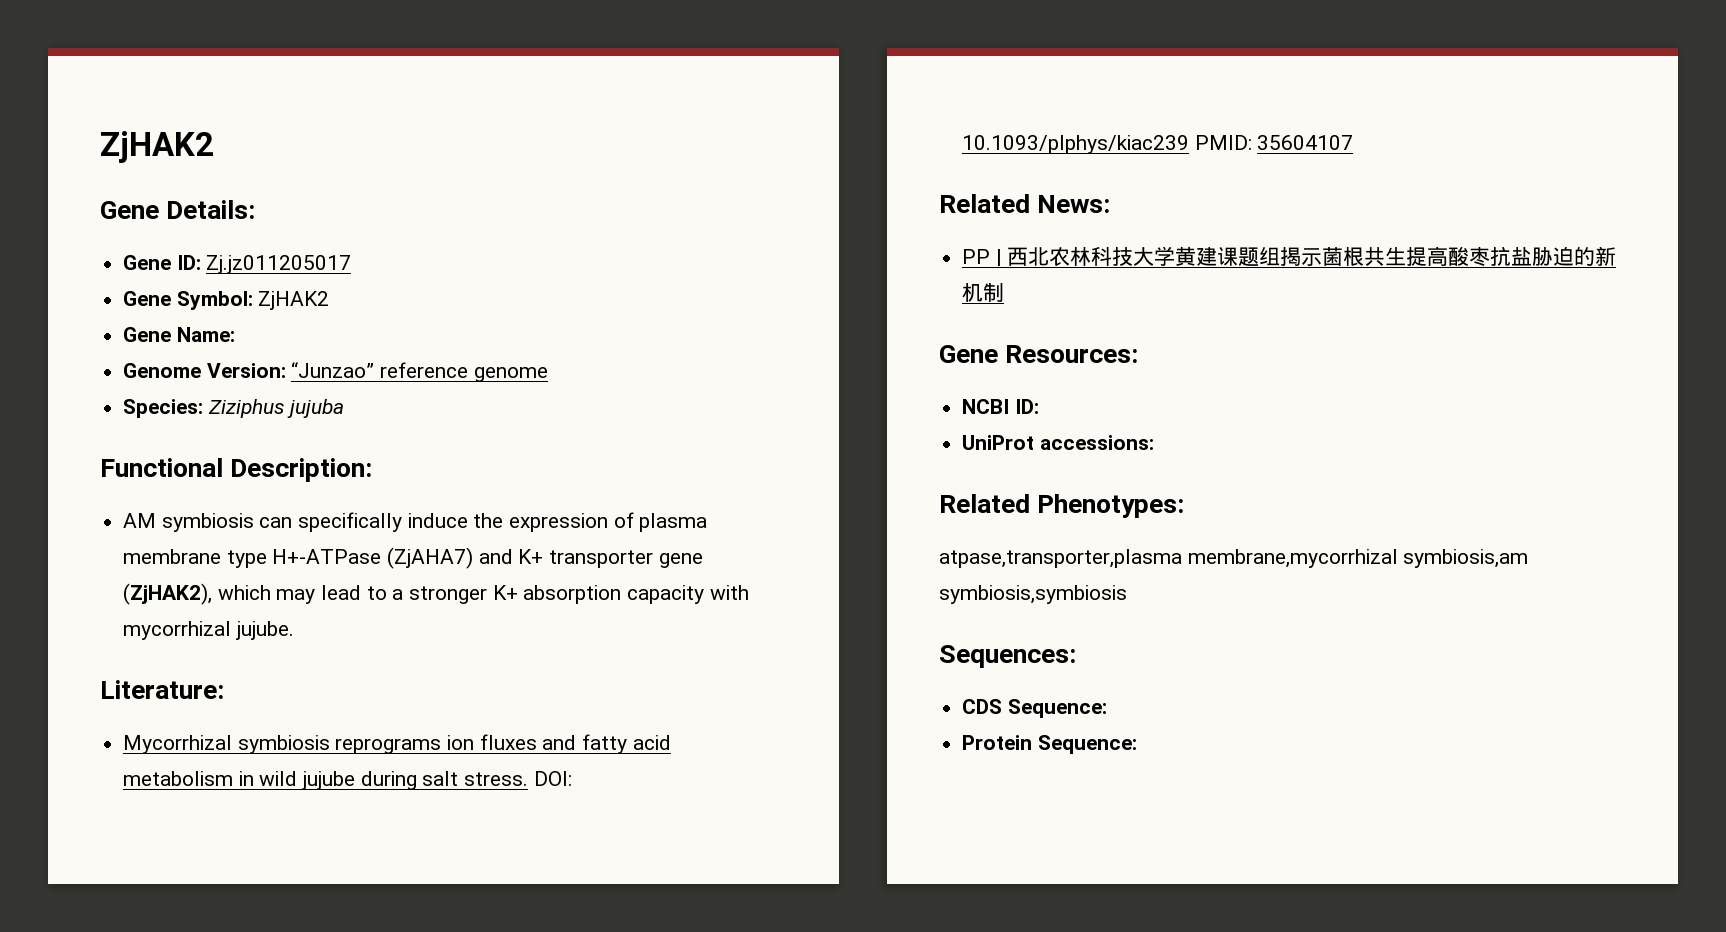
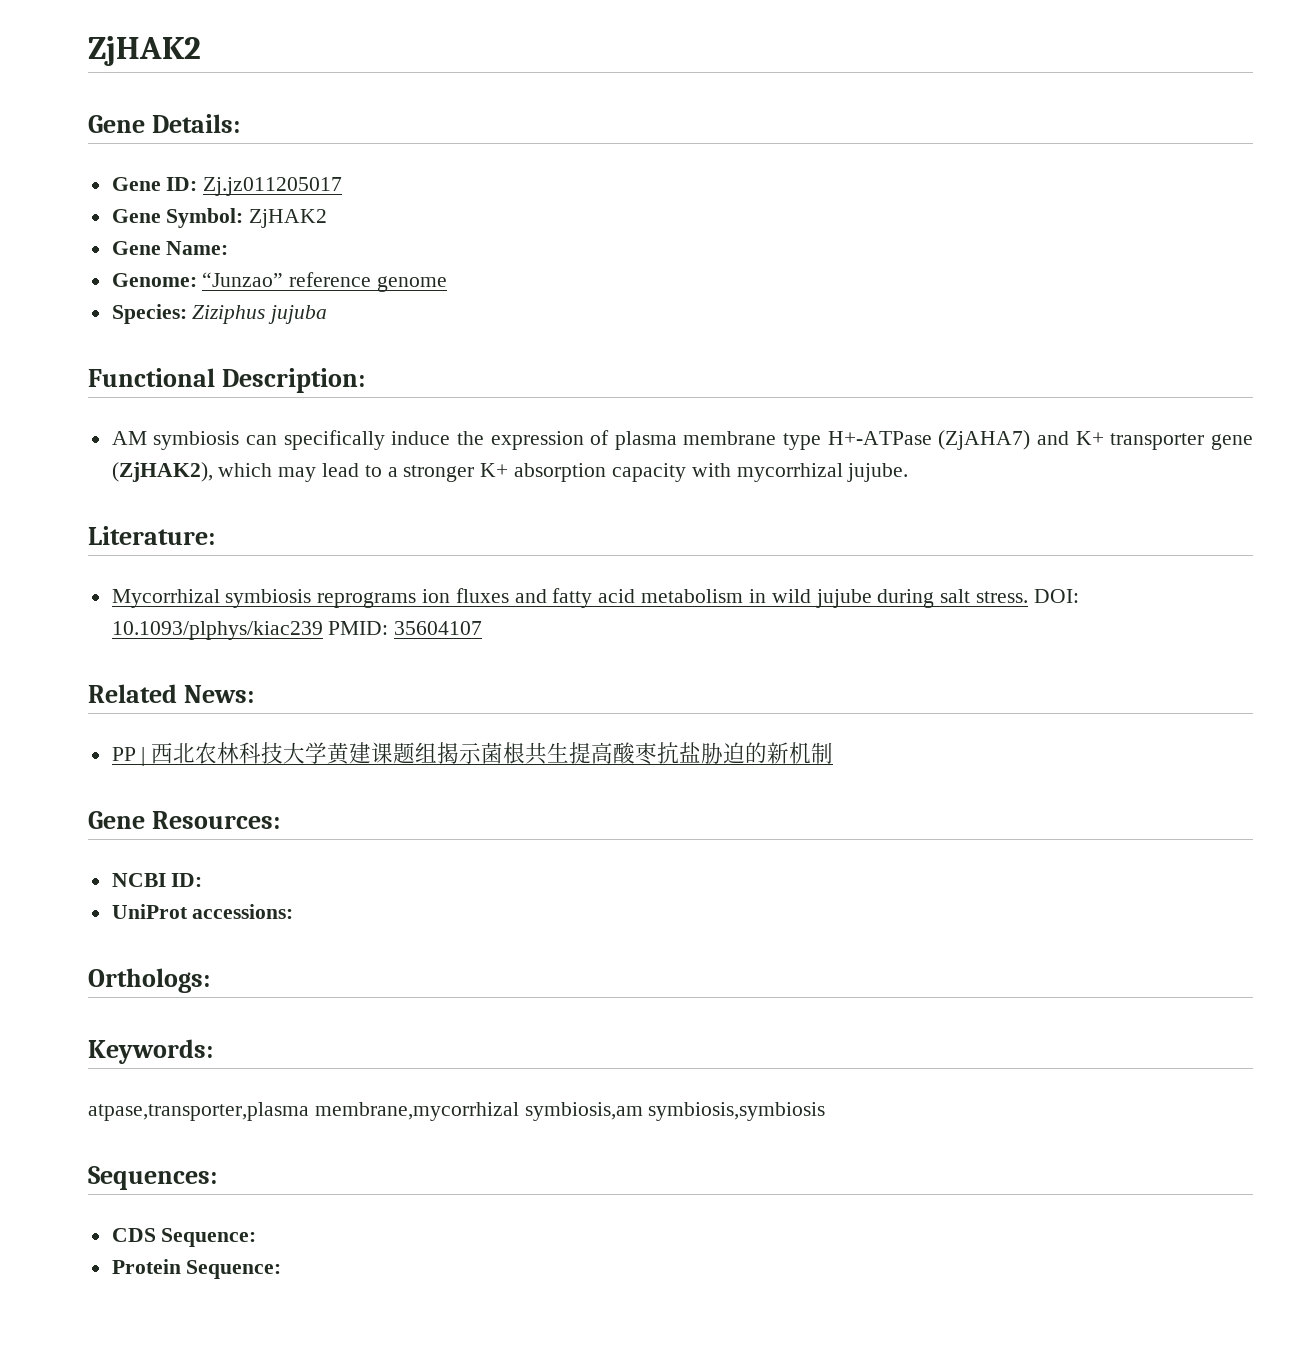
- Genome Version: “Junzao” reference genome
+ Genome: “Junzao” reference genome
- Related Phenotypes:
+ Orthologs:
+ Keywords:

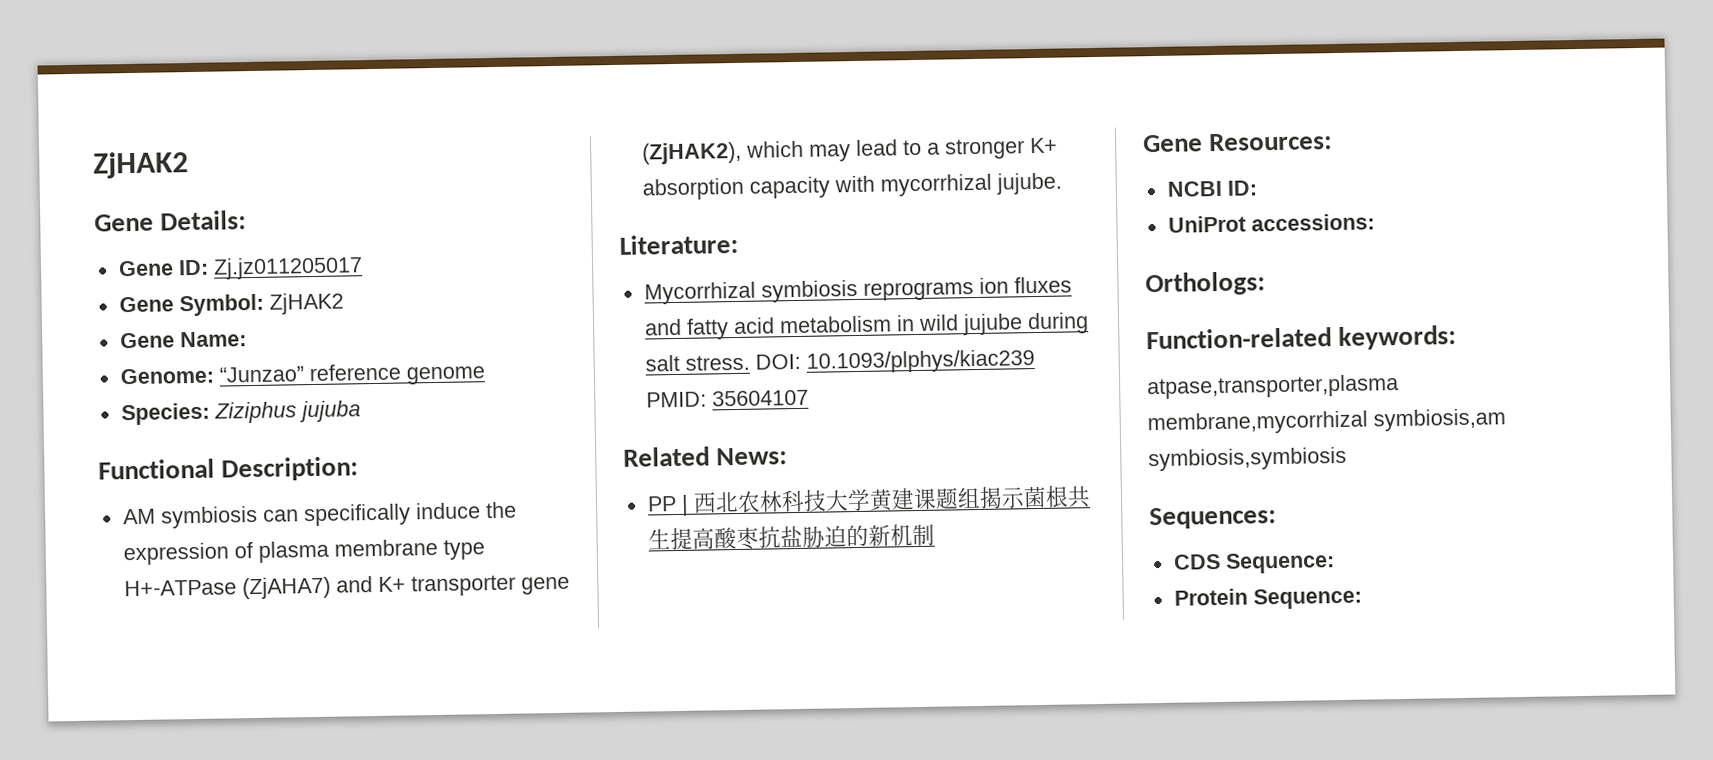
- Keywords:
+ Function-related keywords:

